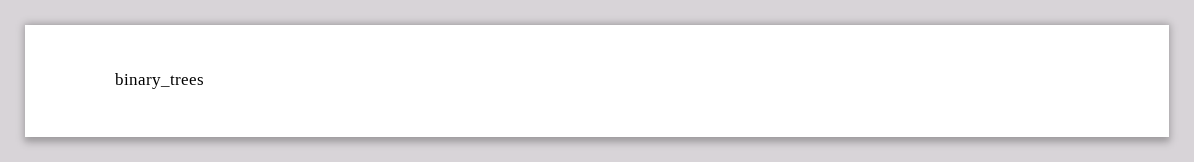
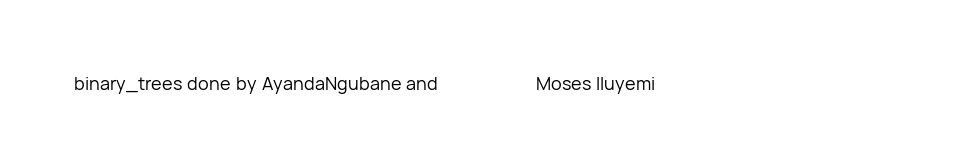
- binary_trees
+ binary_trees done by AyandaNgubane and Moses Iluyemi

